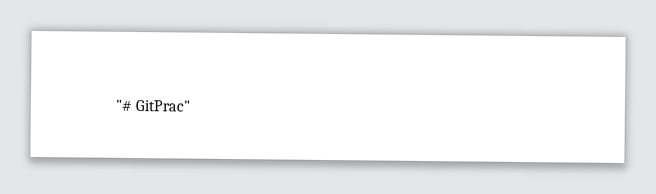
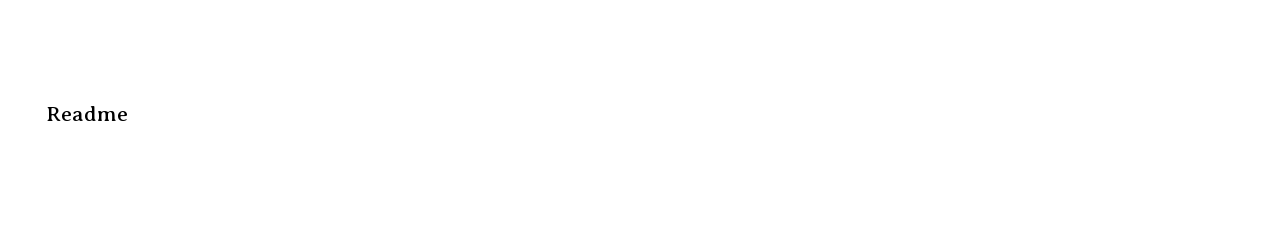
- "# GitPrac"
+ Readme

